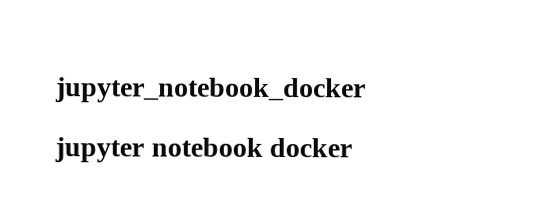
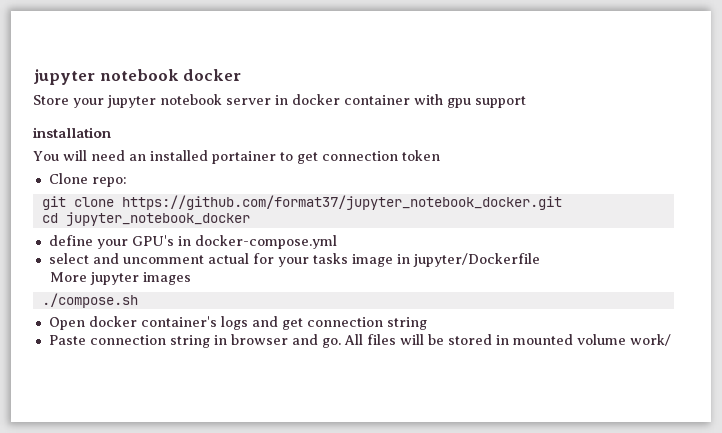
- jupyter_notebook_docker
+ Store your jupyter notebook server in docker container with gpu support
+ installation
+ You will need an installed portainer to get connection token
+ Clone repo:
+ git clone https://github.com/format37/jupyter_notebook_docker.git
+ cd jupyter_notebook_docker
+ define your GPU's in docker-compose.yml
+ select and uncomment actual for your tasks image in jupyter/Dockerfile
+ More jupyter images
+ ./compose.sh
+ Open docker container's logs and get connection string
+ Paste connection string in browser and go. All files will be stored in mounted volume work/

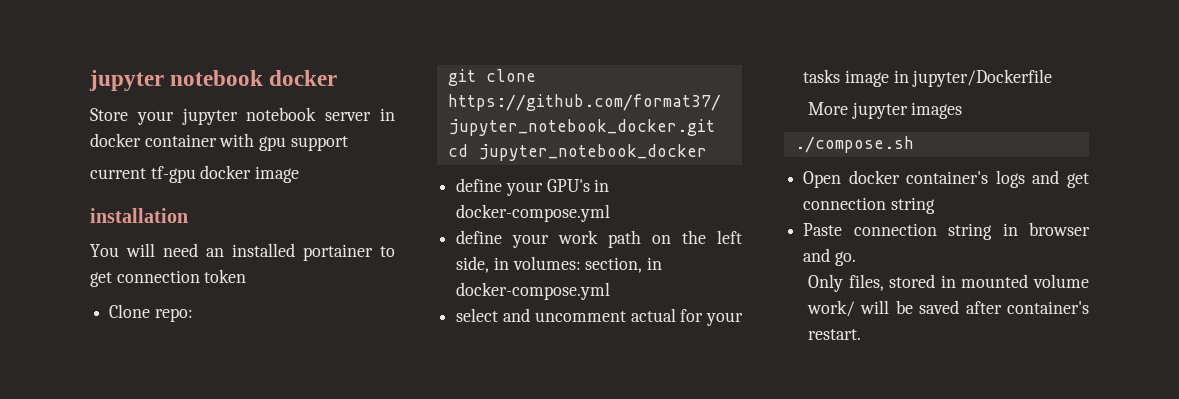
+ current tf-gpu docker image
+ define your work path on the left side, in volumes: section, in docker-compose.yml
- Paste connection string in browser and go. All files will be stored in mounted volume work/
+ Paste connection string in browser and go.
+ Only files, stored in mounted volume work/ will be saved after container's restart.

